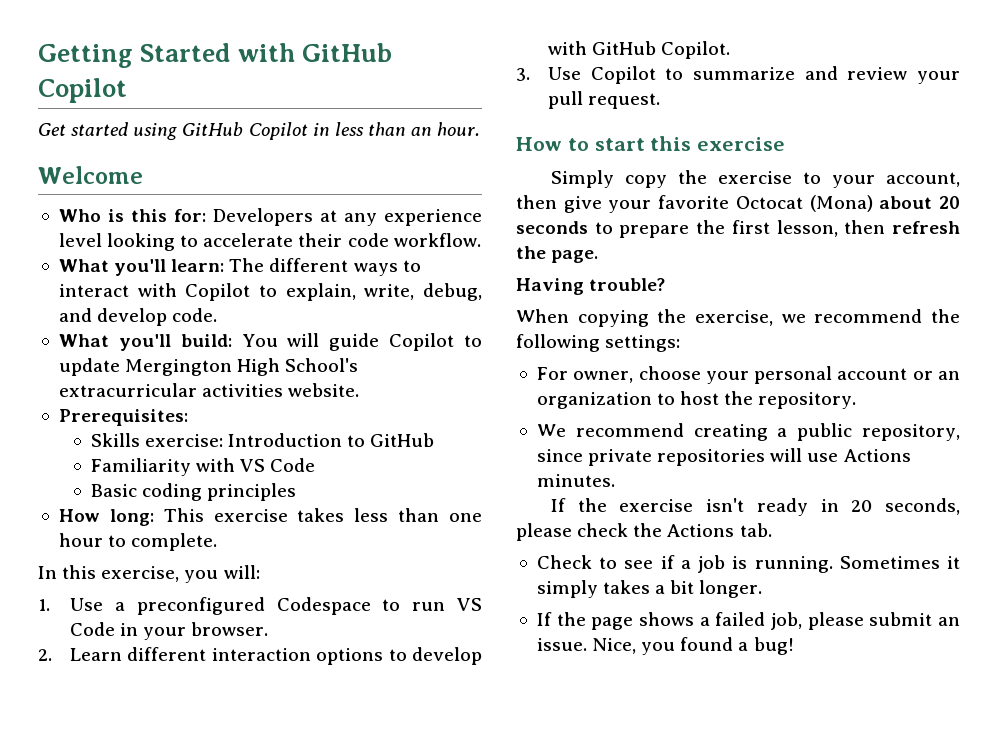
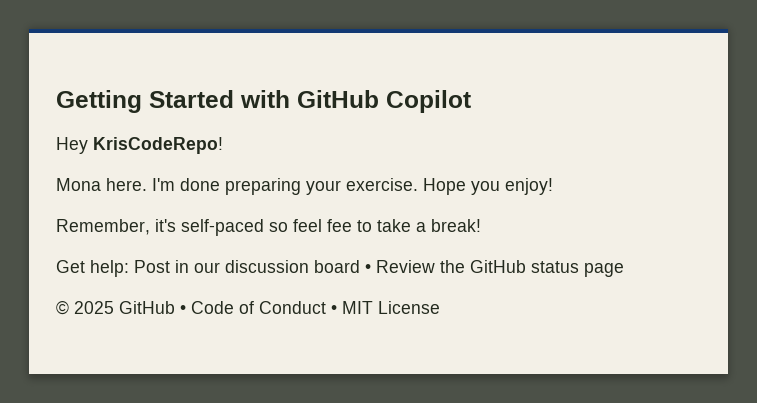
- Get started using GitHub Copilot in less than an hour.
- Welcome
- Who is this for: Developers at any experience level looking to accelerate their code workflow.
- What you'll learn: The different ways to interact with Copilot to explain, write, debug, and develop code.
- What you'll build: You will guide Copilot to update Mergington High School's extracurricular activities website.
- Prerequisites:
- Skills exercise: Introduction to GitHub
- Familiarity with VS Code
- Basic coding principles
- How long: This exercise takes less than one hour to complete.
- In this exercise, you will:
- 1. Use a preconfigured Codespace to run VS Code in your browser.
- 2. Learn different interaction options to develop with GitHub Copilot.
- 3. Use Copilot to summarize and review your pull request.
- How to start this exercise
- Simply copy the exercise to your account, then give your favorite Octocat (Mona) about 20 seconds to prepare the first lesson, then refresh the page.
- Having trouble?
- When copying the exercise, we recommend the following settings:
- For owner, choose your personal account or an organization to host the repository.
- We recommend creating a public repository, since private repositories will use Actions minutes.
- If the exercise isn't ready in 20 seconds, please check the Actions tab.
- Check to see if a job is running. Sometimes it simply takes a bit longer.
- If the page shows a failed job, please submit an issue. Nice, you found a bug!
+ Hey KrisCodeRepo!
+ Mona here. I'm done preparing your exercise. Hope you enjoy!
+ Remember, it's self-paced so feel fee to take a break!
+ Get help: Post in our discussion board • Review the GitHub status page
+ © 2025 GitHub • Code of Conduct • MIT License

